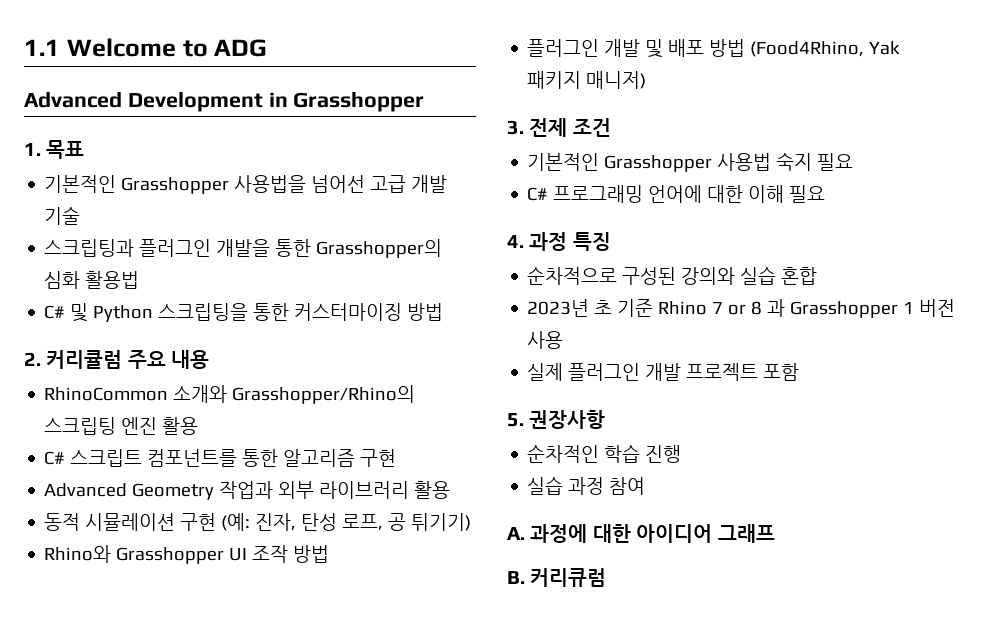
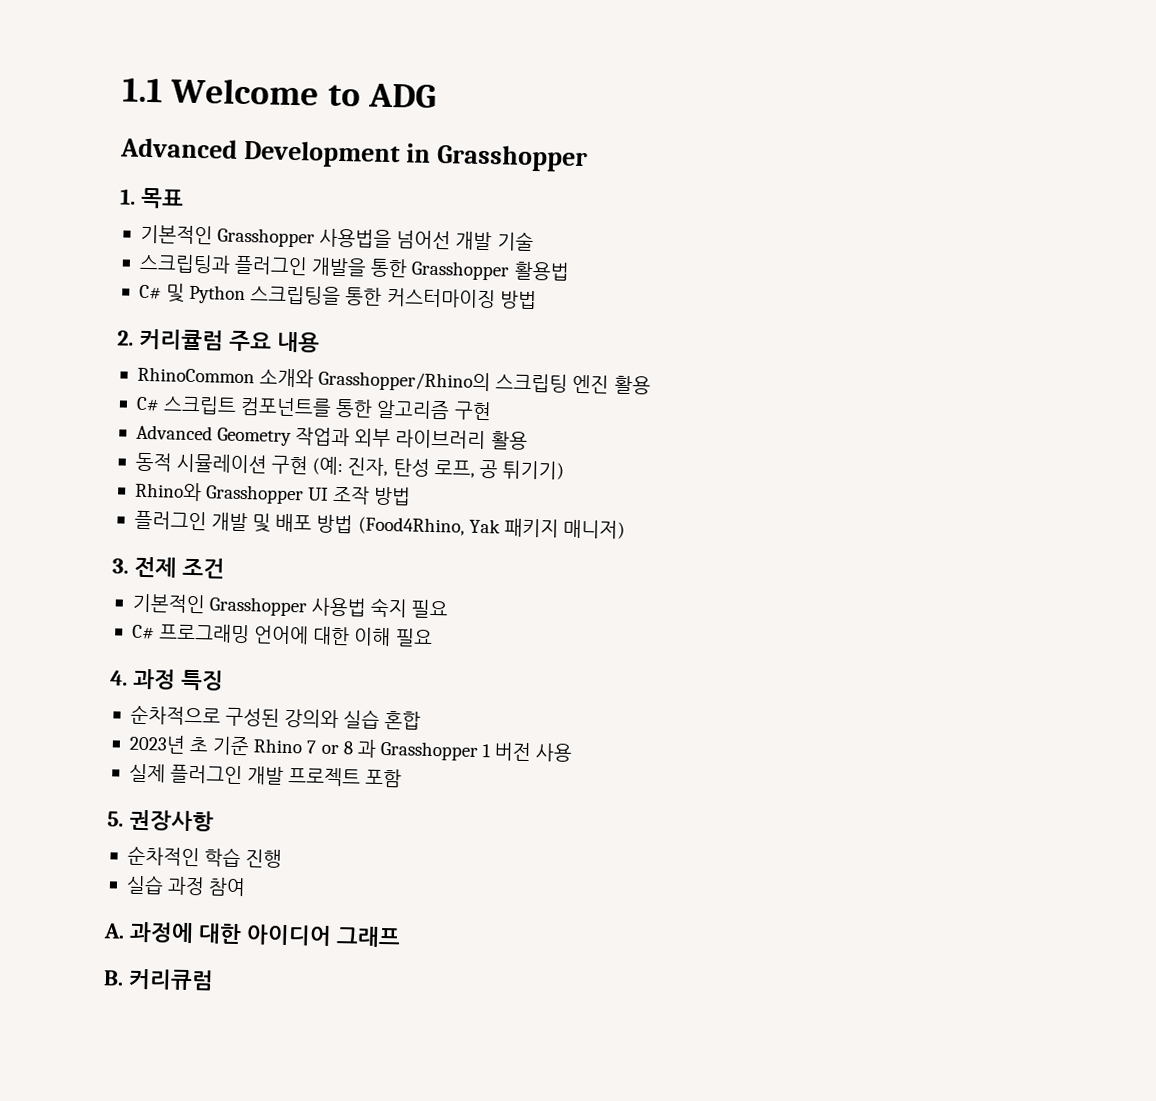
- 기본적인 Grasshopper 사용법을 넘어선 고급 개발 기술
+ 기본적인 Grasshopper 사용법을 넘어선 개발 기술
- 스크립팅과 플러그인 개발을 통한 Grasshopper의 심화 활용법
+ 스크립팅과 플러그인 개발을 통한 Grasshopper 활용법

